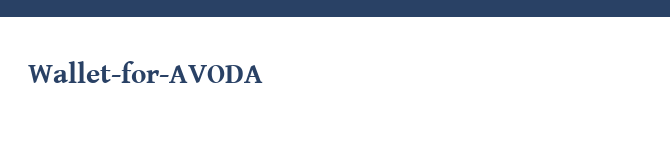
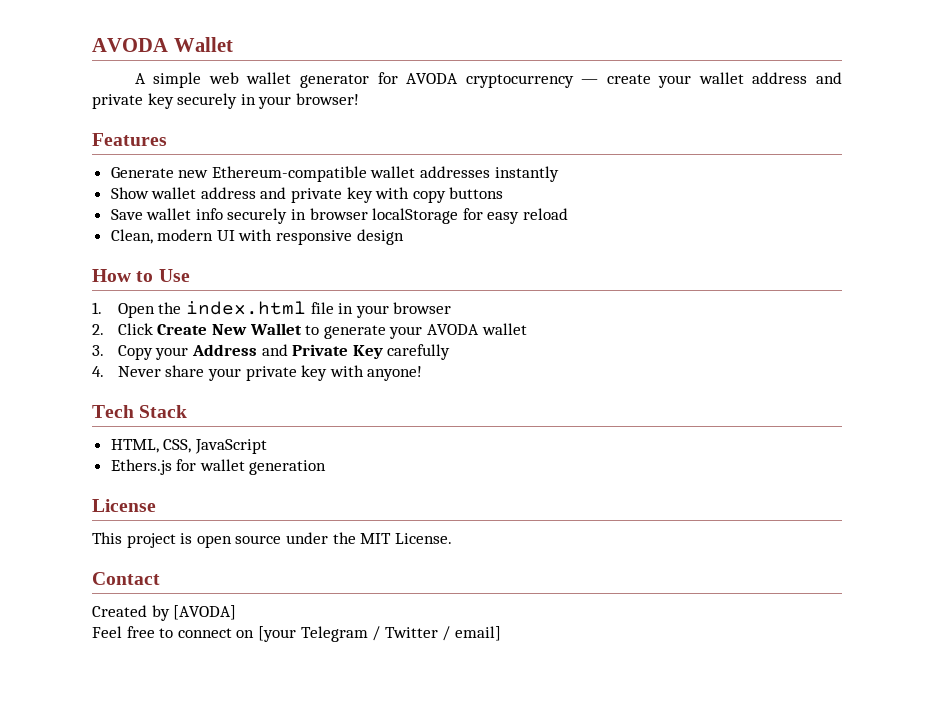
- Wallet-for-AVODA
+ AVODA Wallet
+ A simple web wallet generator for AVODA cryptocurrency — create your wallet address and private key securely in your browser!
+ Features
+ Generate new Ethereum-compatible wallet addresses instantly
+ Show wallet address and private key with copy buttons
+ Save wallet info securely in browser localStorage for easy reload
+ Clean, modern UI with responsive design
+ How to Use
+ 1. Open the index.html file in your browser
+ 2. Click Create New Wallet to generate your AVODA wallet
+ 3. Copy your Address and Private Key carefully
+ 4. Never share your private key with anyone!
+ Tech Stack
+ HTML, CSS, JavaScript
+ Ethers.js for wallet generation
+ License
+ This project is open source under the MIT License.
+ Contact
+ Created by [AVODA]
+ Feel free to connect on [your Telegram / Twitter / email]

